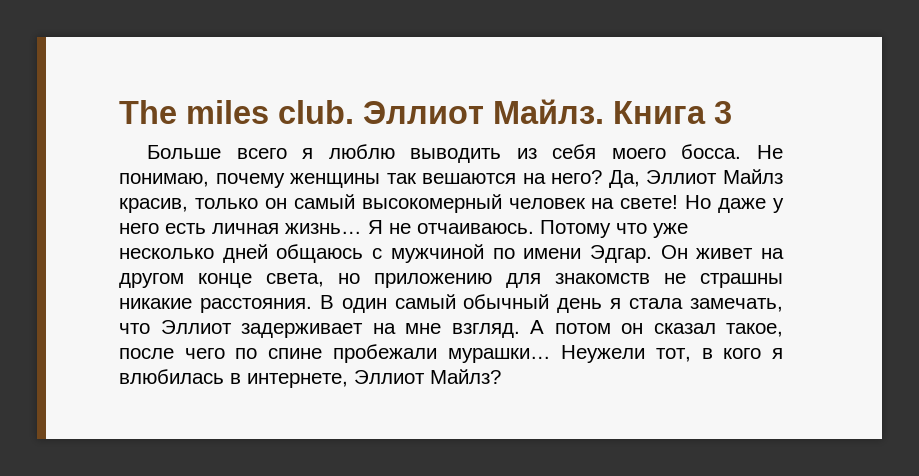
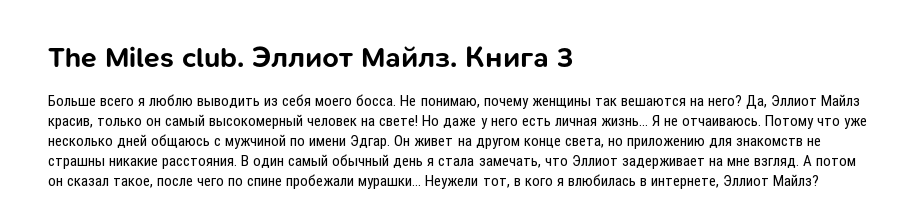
- The miles club.
+ The Miles club.

